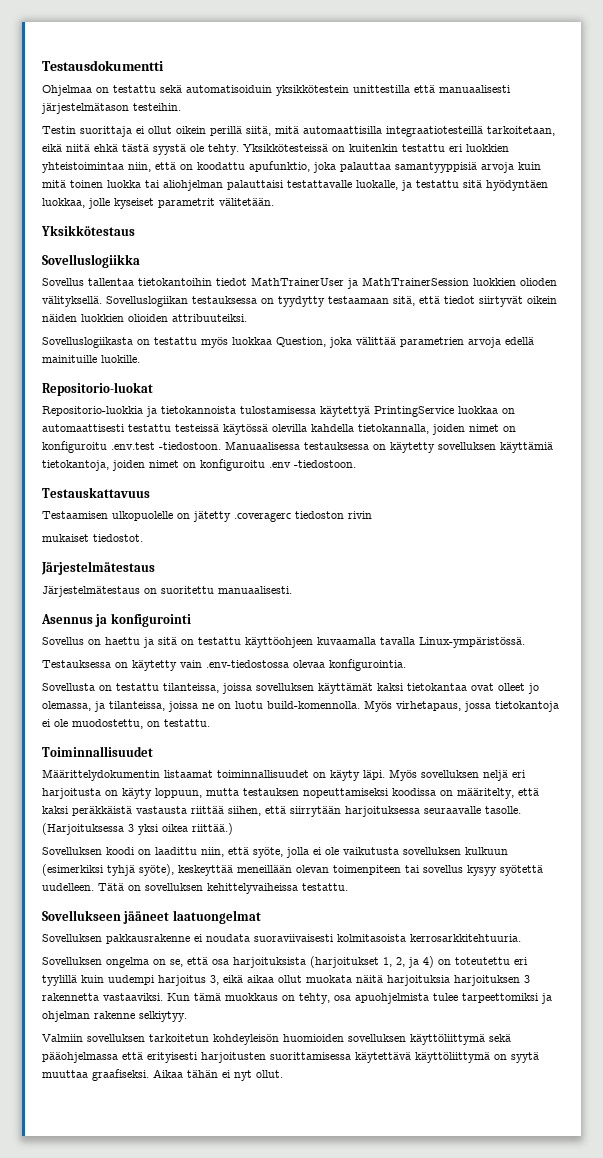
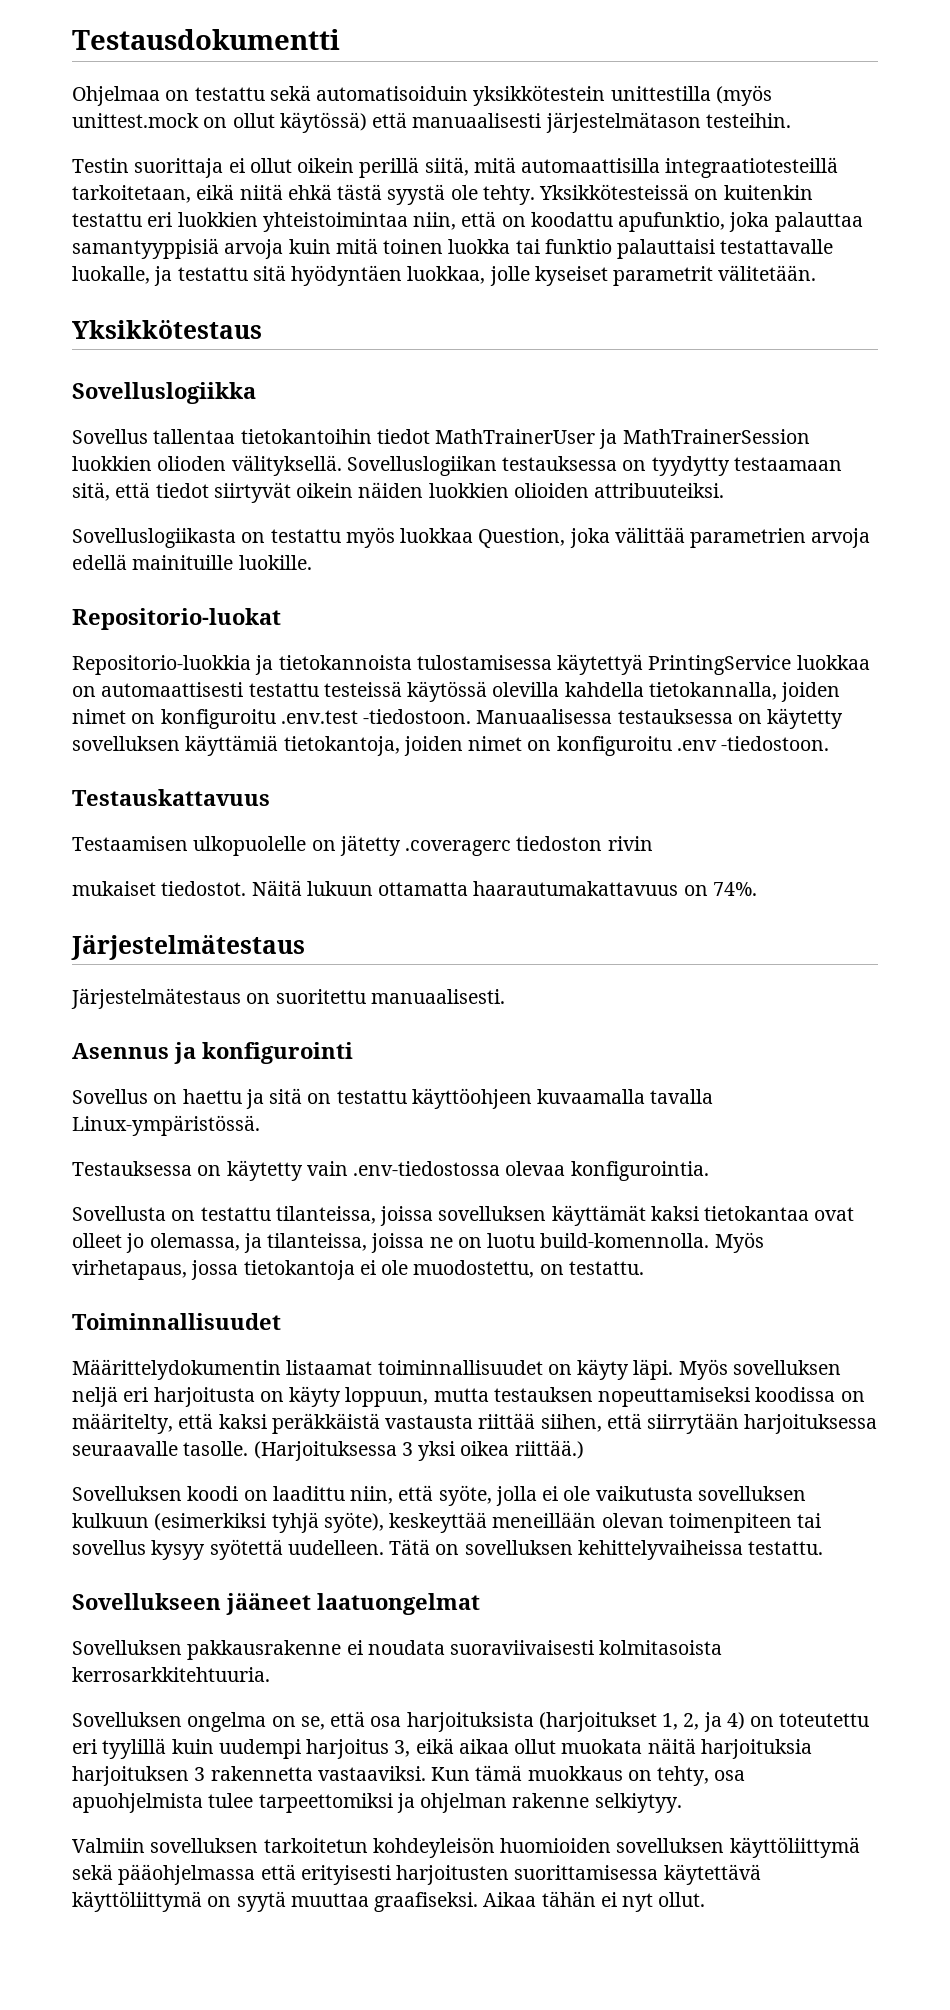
- Ohjelmaa on testattu sekä automatisoiduin yksikkötestein unittestilla että manuaalisesti järjestelmätason testeihin.
+ Ohjelmaa on testattu sekä automatisoiduin yksikkötestein unittestilla (myös unittest.mock on ollut käytössä) että manuaalisesti järjestelmätason testeihin.
- Yksikkötesteissä on kuitenkin testattu eri luokkien yhteistoimintaa niin, että on koodattu apufunktio, joka palauttaa samantyyppisiä arvoja kuin mitä toinen luokka tai aliohjelman palauttaisi testattavalle luokalle, ja testattu sitä hyödyntäen luokkaa, jolle kyseiset parametrit välitetään.
+ Yksikkötesteissä on kuitenkin testattu eri luokkien yhteistoimintaa niin, että on koodattu apufunktio, joka palauttaa samantyyppisiä arvoja kuin mitä toinen luokka tai funktio palauttaisi testattavalle luokalle, ja testattu sitä hyödyntäen luokkaa, jolle kyseiset parametrit välitetään.
+ Näitä lukuun ottamatta haarautumakattavuus on 74%.

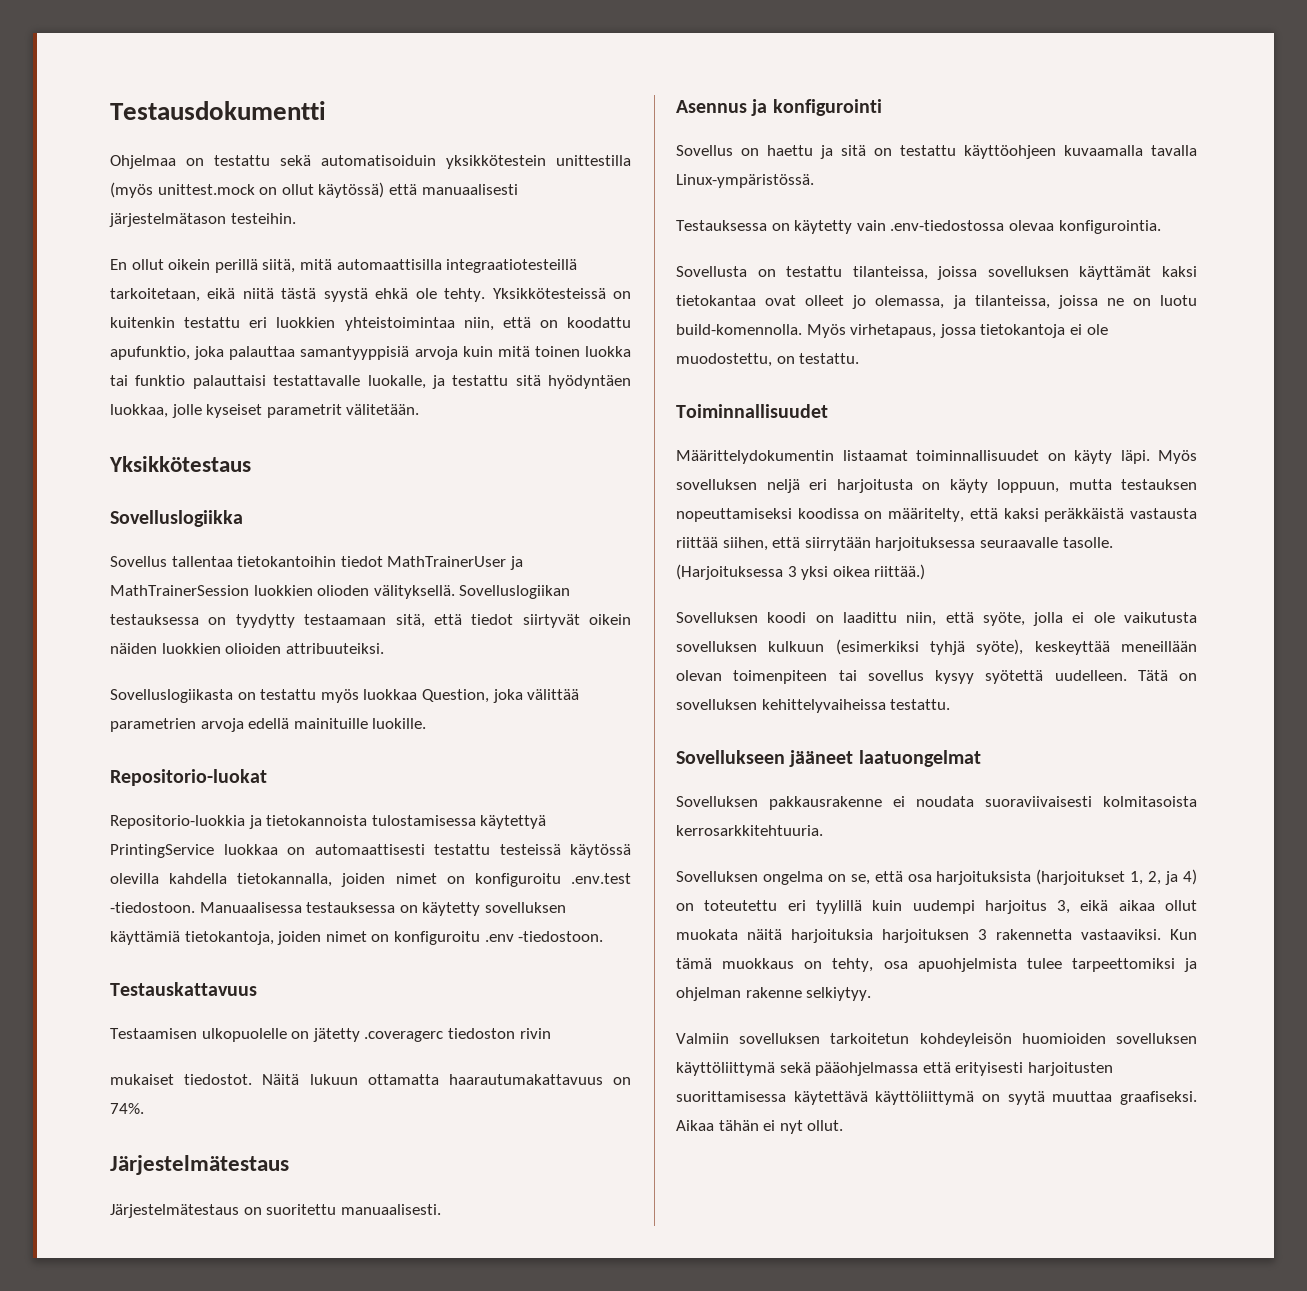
- Testin suorittaja ei ollut oikein perillä siitä, mitä automaattisilla integraatiotesteillä tarkoitetaan, eikä niitä ehkä tästä syystä ole tehty.
+ En ollut oikein perillä siitä, mitä automaattisilla integraatiotesteillä tarkoitetaan, eikä niitä tästä syystä ehkä ole tehty.

